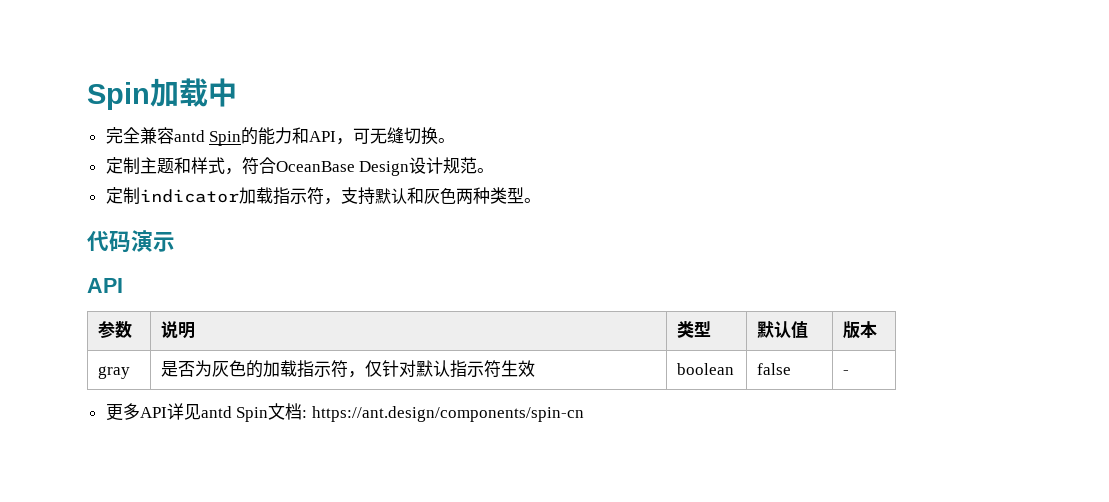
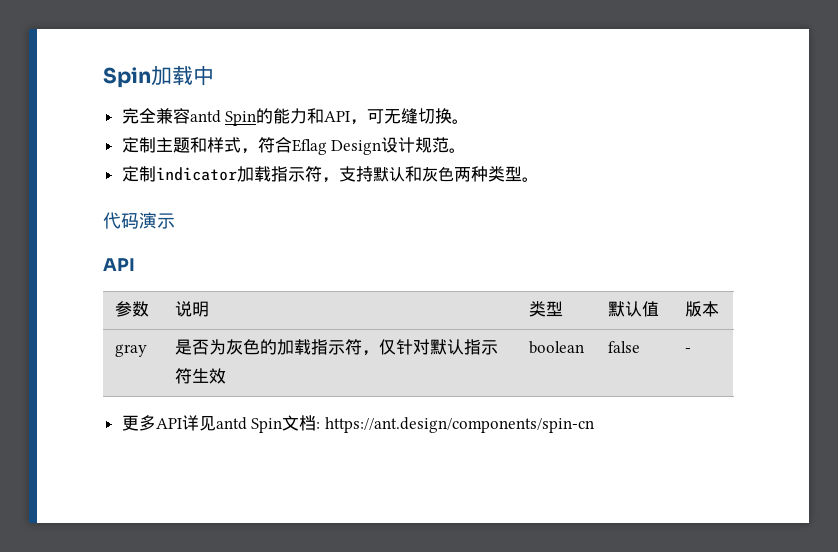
- 定制主题和样式，符合OceanBase Design设计规范。
+ 定制主题和样式，符合Eflag Design设计规范。

